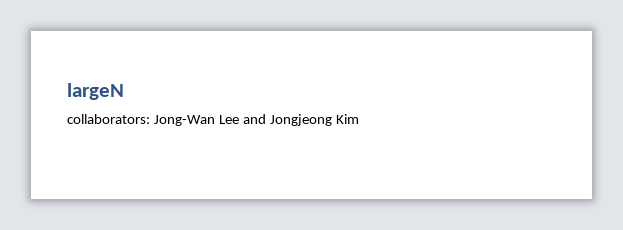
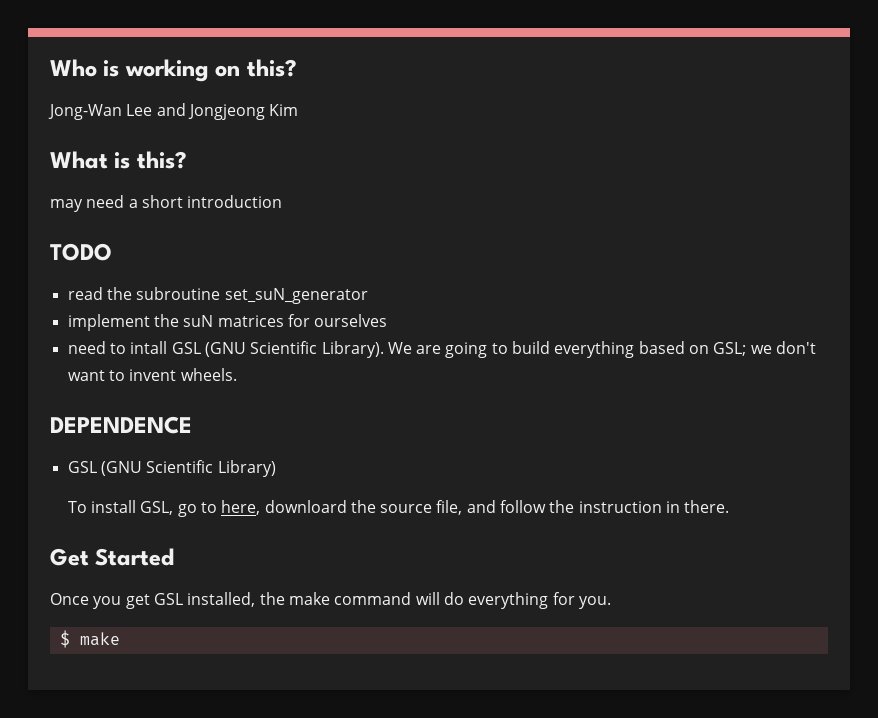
- largeN
- collaborators: Jong-Wan Lee and Jongjeong Kim
+ Who is working on this?
+ Jong-Wan Lee and Jongjeong Kim
+ What is this?
+ may need a short introduction
+ TODO
+ read the subroutine set_suN_generator
+ implement the suN matrices for ourselves
+ need to intall GSL (GNU Scientific Library). We are going to build everything based on GSL; we don't want to invent wheels.
+ DEPENDENCE
+ GSL (GNU Scientific Library)
+ To install GSL, go to here, downloard the source file, and follow the instruction in there.
+ Get Started
+ Once you get GSL installed, the make command will do everything for you.
+ $ make

